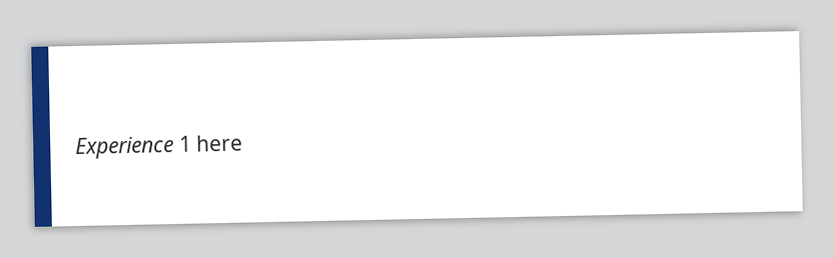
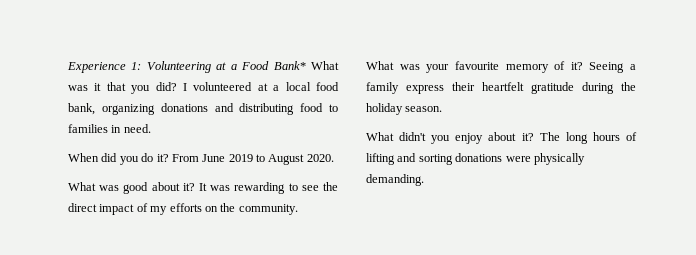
- Experience 1 here
+ Experience 1: Volunteering at a Food Bank* What was it that you did? I volunteered at a local food bank, organizing donations and distributing food to families in need.
+ When did you do it? From June 2019 to August 2020.
+ What was good about it? It was rewarding to see the direct impact of my efforts on the community.
+ What was your favourite memory of it? Seeing a family express their heartfelt gratitude during the holiday season.
+ What didn't you enjoy about it? The long hours of lifting and sorting donations were physically demanding.

